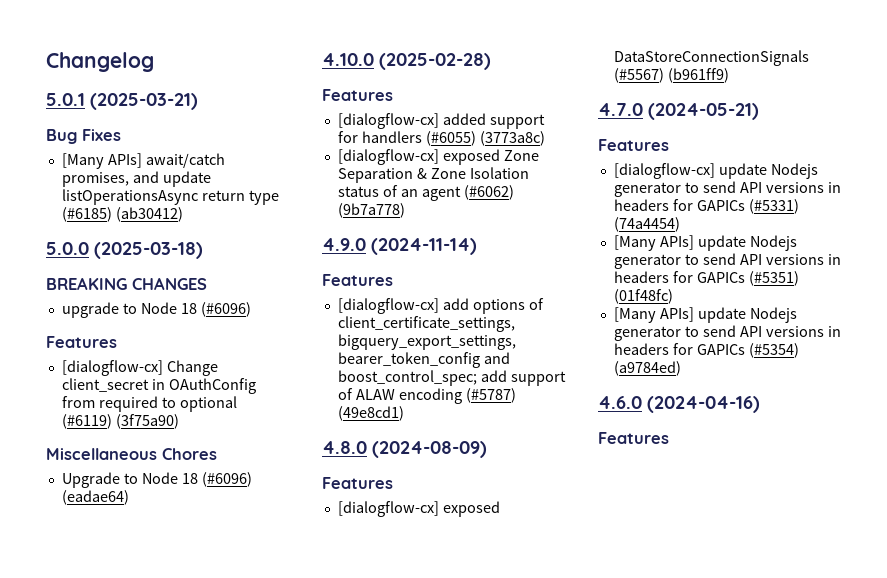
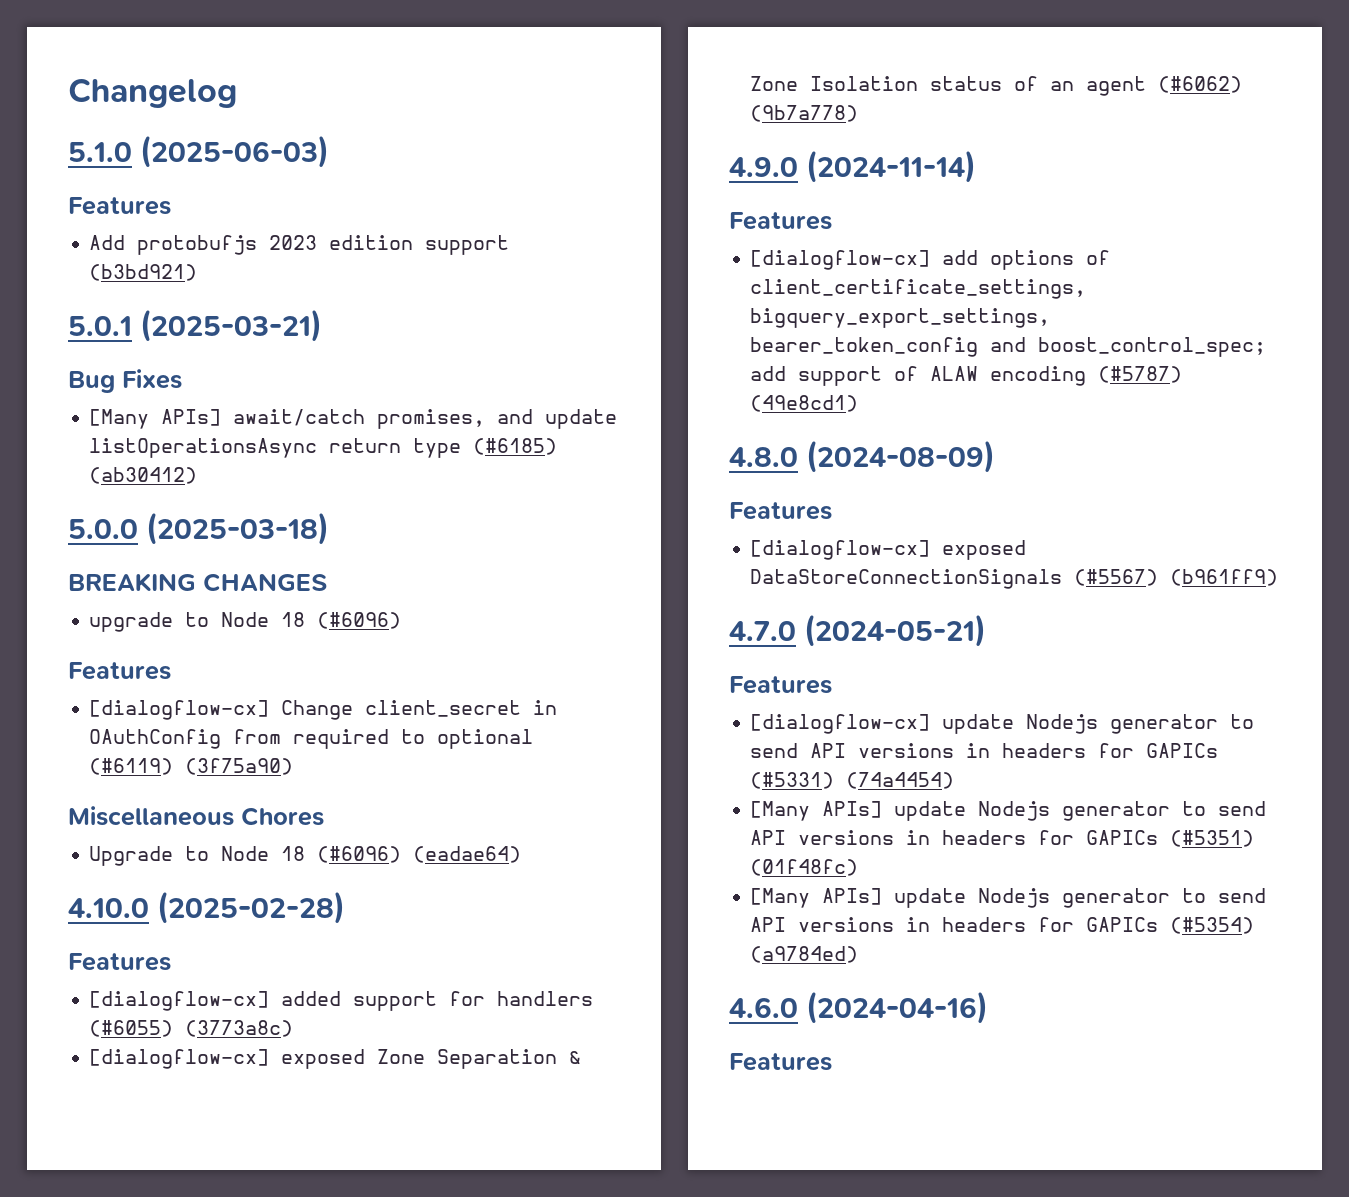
+ 5.1.0 (2025-06-03)
+ Features
+ Add protobufjs 2023 edition support (b3bd921)

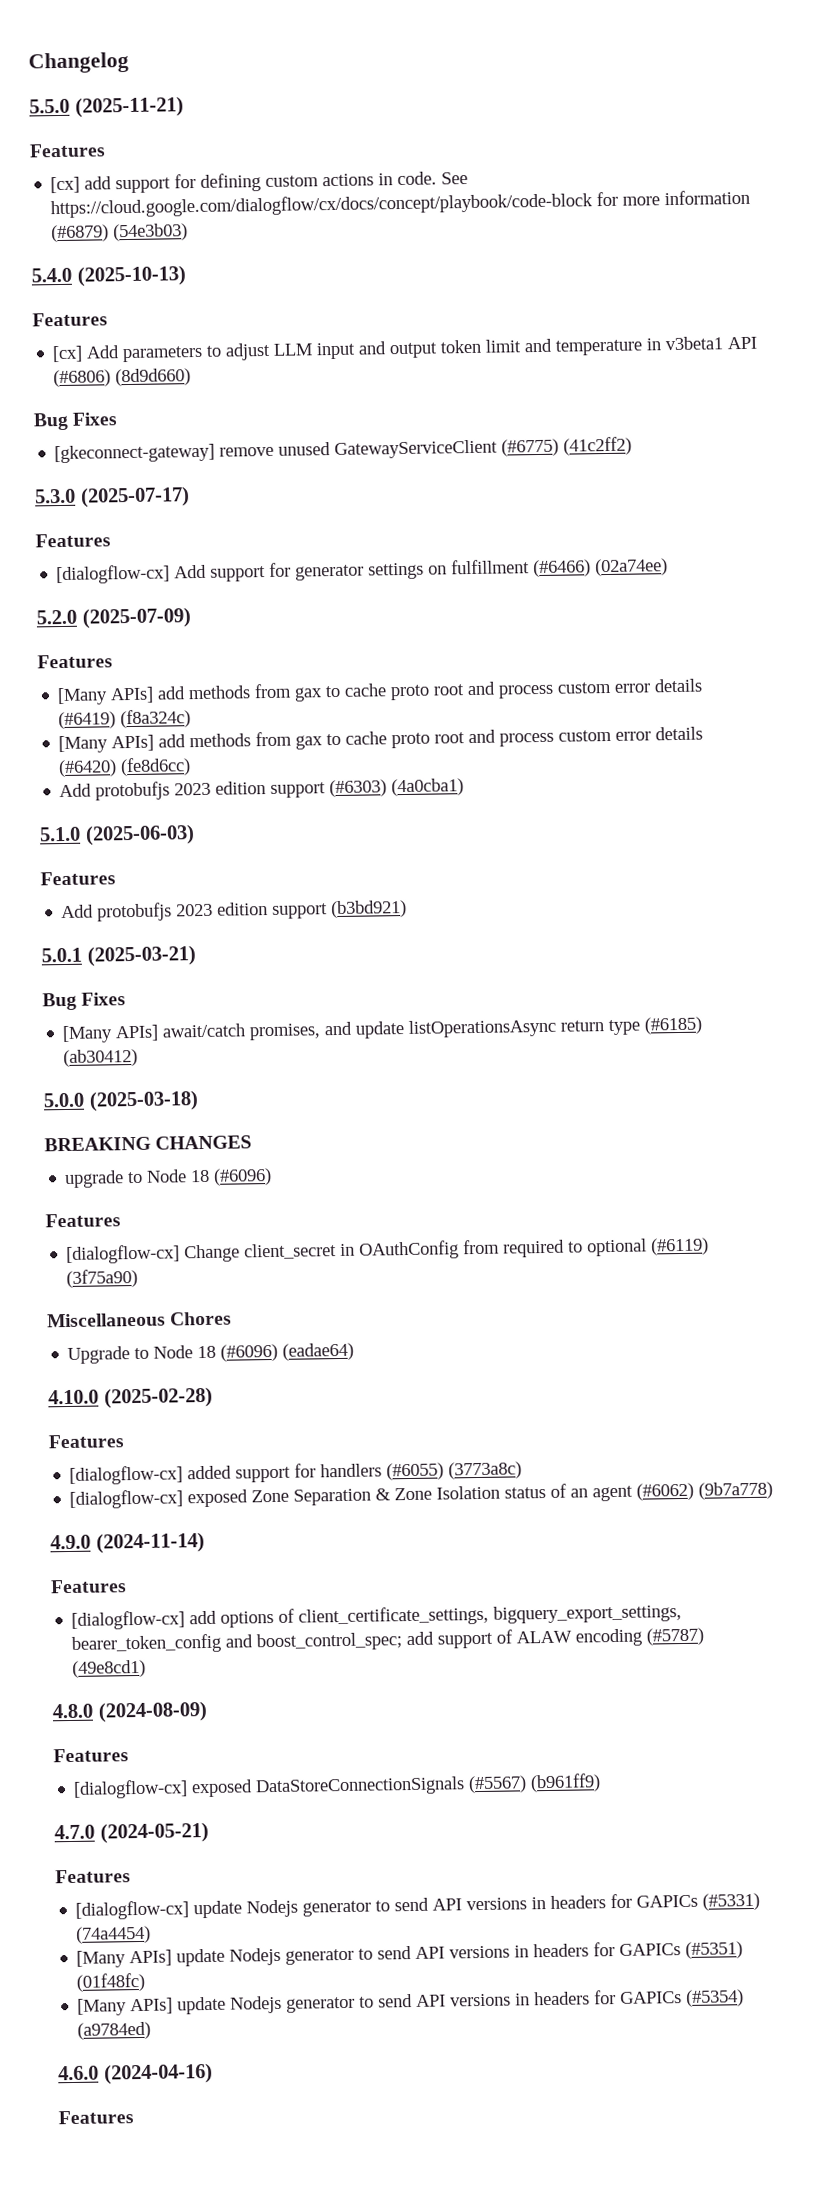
+ 5.5.0 (2025-11-21)
+ Features
+ [cx] add support for defining custom actions in code. See https://cloud.google.com/dialogflow/cx/docs/concept/playbook/code-block for more information (#6879) (54e3b03)
+ 5.4.0 (2025-10-13)
+ Features
+ [cx] Add parameters to adjust LLM input and output token limit and temperature in v3beta1 API (#6806) (8d9d660)
+ Bug Fixes
+ [gkeconnect-gateway] remove unused GatewayServiceClient (#6775) (41c2ff2)
+ 5.3.0 (2025-07-17)
+ Features
+ [dialogflow-cx] Add support for generator settings on fulfillment (#6466) (02a74ee)
+ 5.2.0 (2025-07-09)
+ Features
+ [Many APIs] add methods from gax to cache proto root and process custom error details (#6419) (f8a324c)
+ [Many APIs] add methods from gax to cache proto root and process custom error details (#6420) (fe8d6cc)
+ Add protobufjs 2023 edition support (#6303) (4a0cba1)

